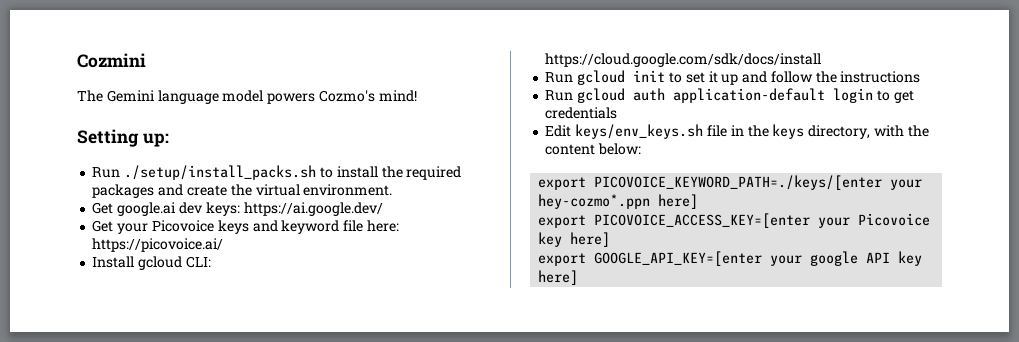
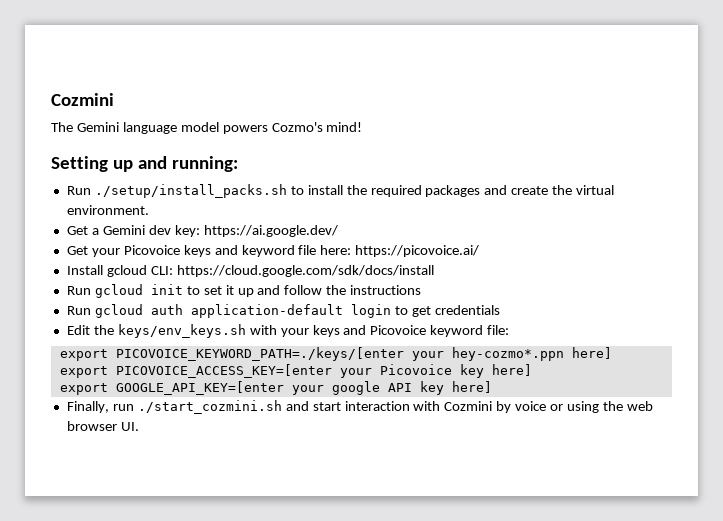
- Setting up:
+ Setting up and running:
- Get google.ai dev keys: https://ai.google.dev/
+ Get a Gemini dev key: https://ai.google.dev/
- Edit keys/env_keys.sh file in the keys directory, with the content below:
+ Edit the keys/env_keys.sh with your keys and Picovoice keyword file:
+ Finally, run ./start_cozmini.sh and start interaction with Cozmini by voice or using the web browser UI.

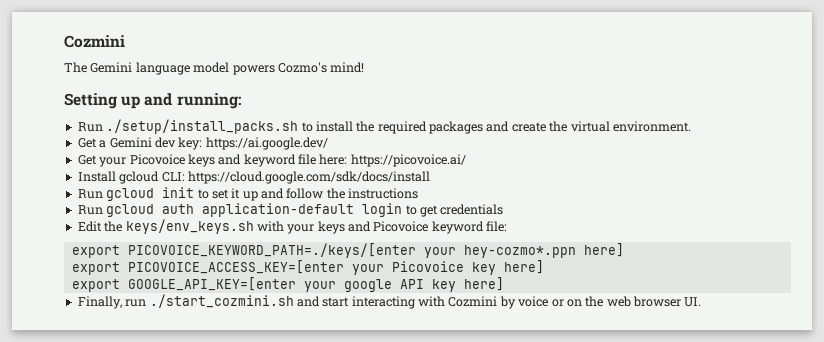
- Finally, run ./start_cozmini.sh and start interaction with Cozmini by voice or using the web browser UI.
+ Finally, run ./start_cozmini.sh and start interacting with Cozmini by voice or on the web browser UI.

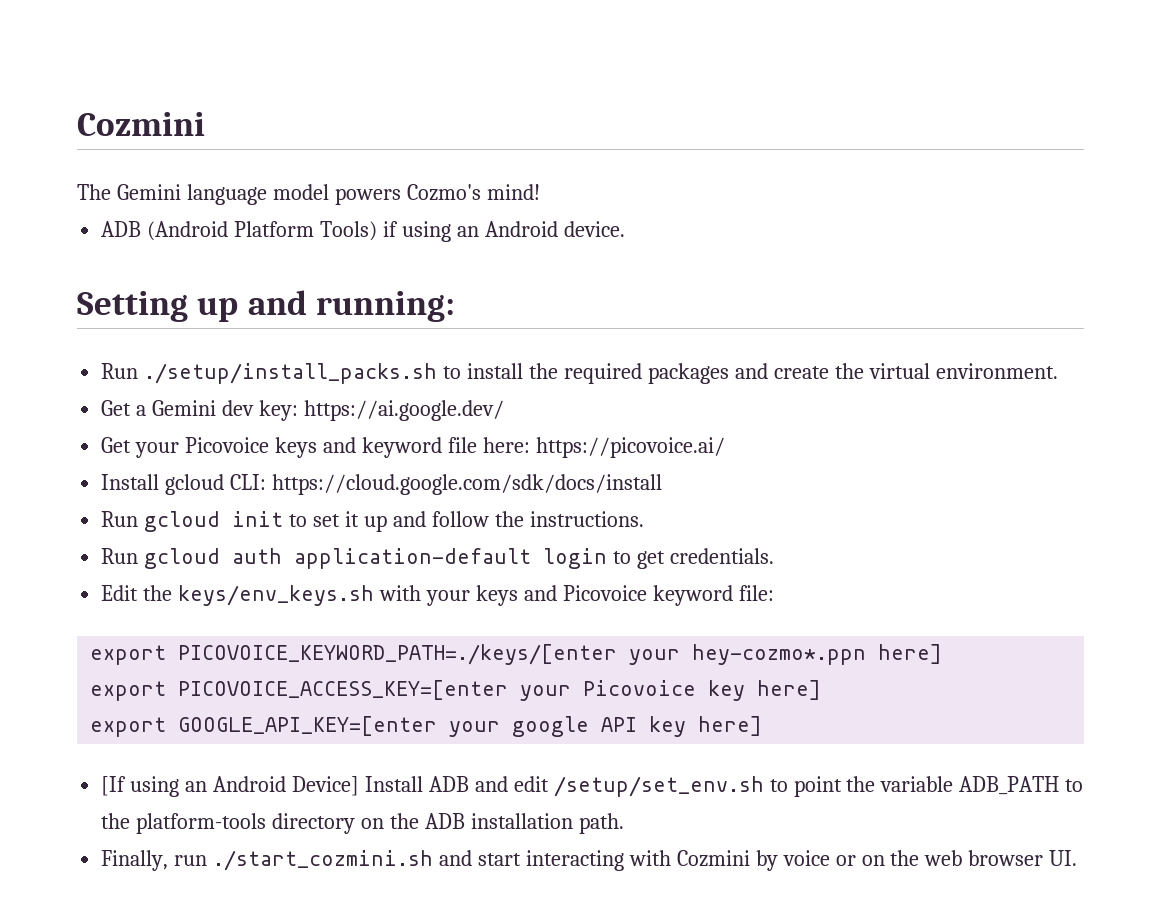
+ ADB (Android Platform Tools) if using an Android device.
- Run gcloud init to set it up and follow the instructions
+ Run gcloud init to set it up and follow the instructions.
- Run gcloud auth application-default login to get credentials
+ Run gcloud auth application-default login to get credentials.
+ [If using an Android Device] Install ADB and edit /setup/set_env.sh to point the variable ADB_PATH to the platform-tools directory on the ADB installation path.

